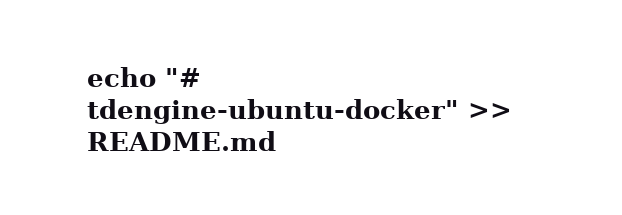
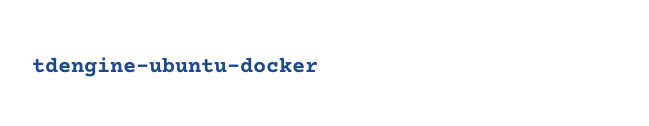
- echo "# tdengine-ubuntu-docker" >> README.md
+ tdengine-ubuntu-docker

